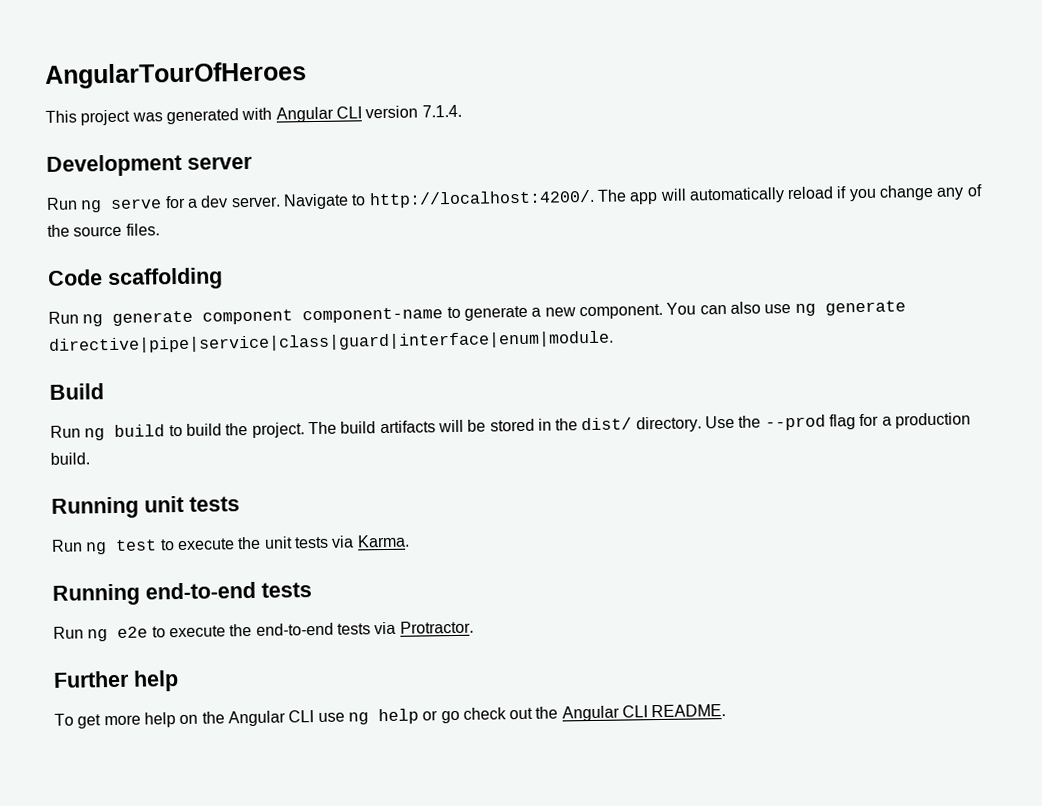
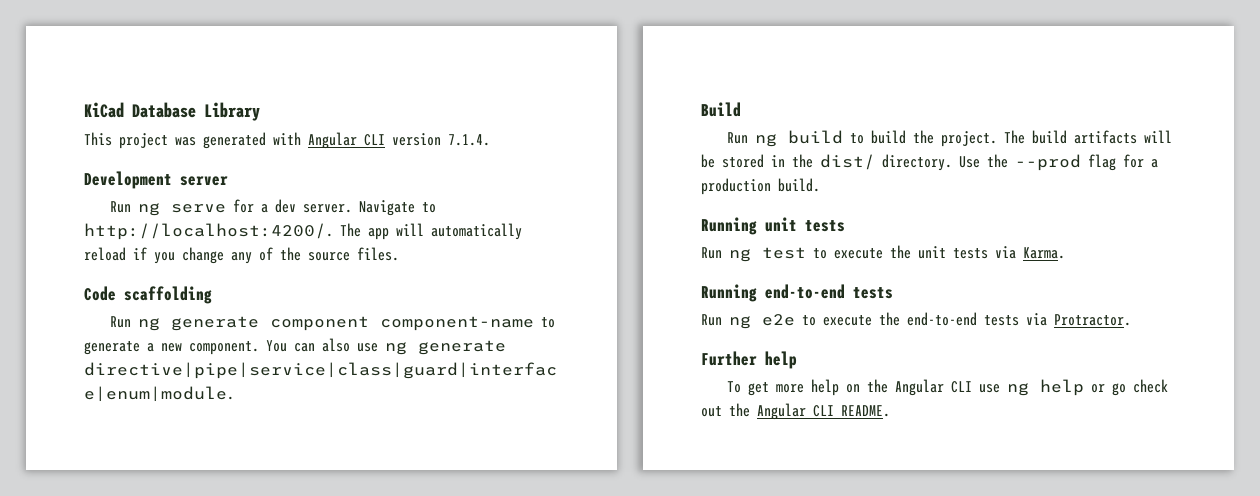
- AngularTourOfHeroes
+ KiCad Database Library

